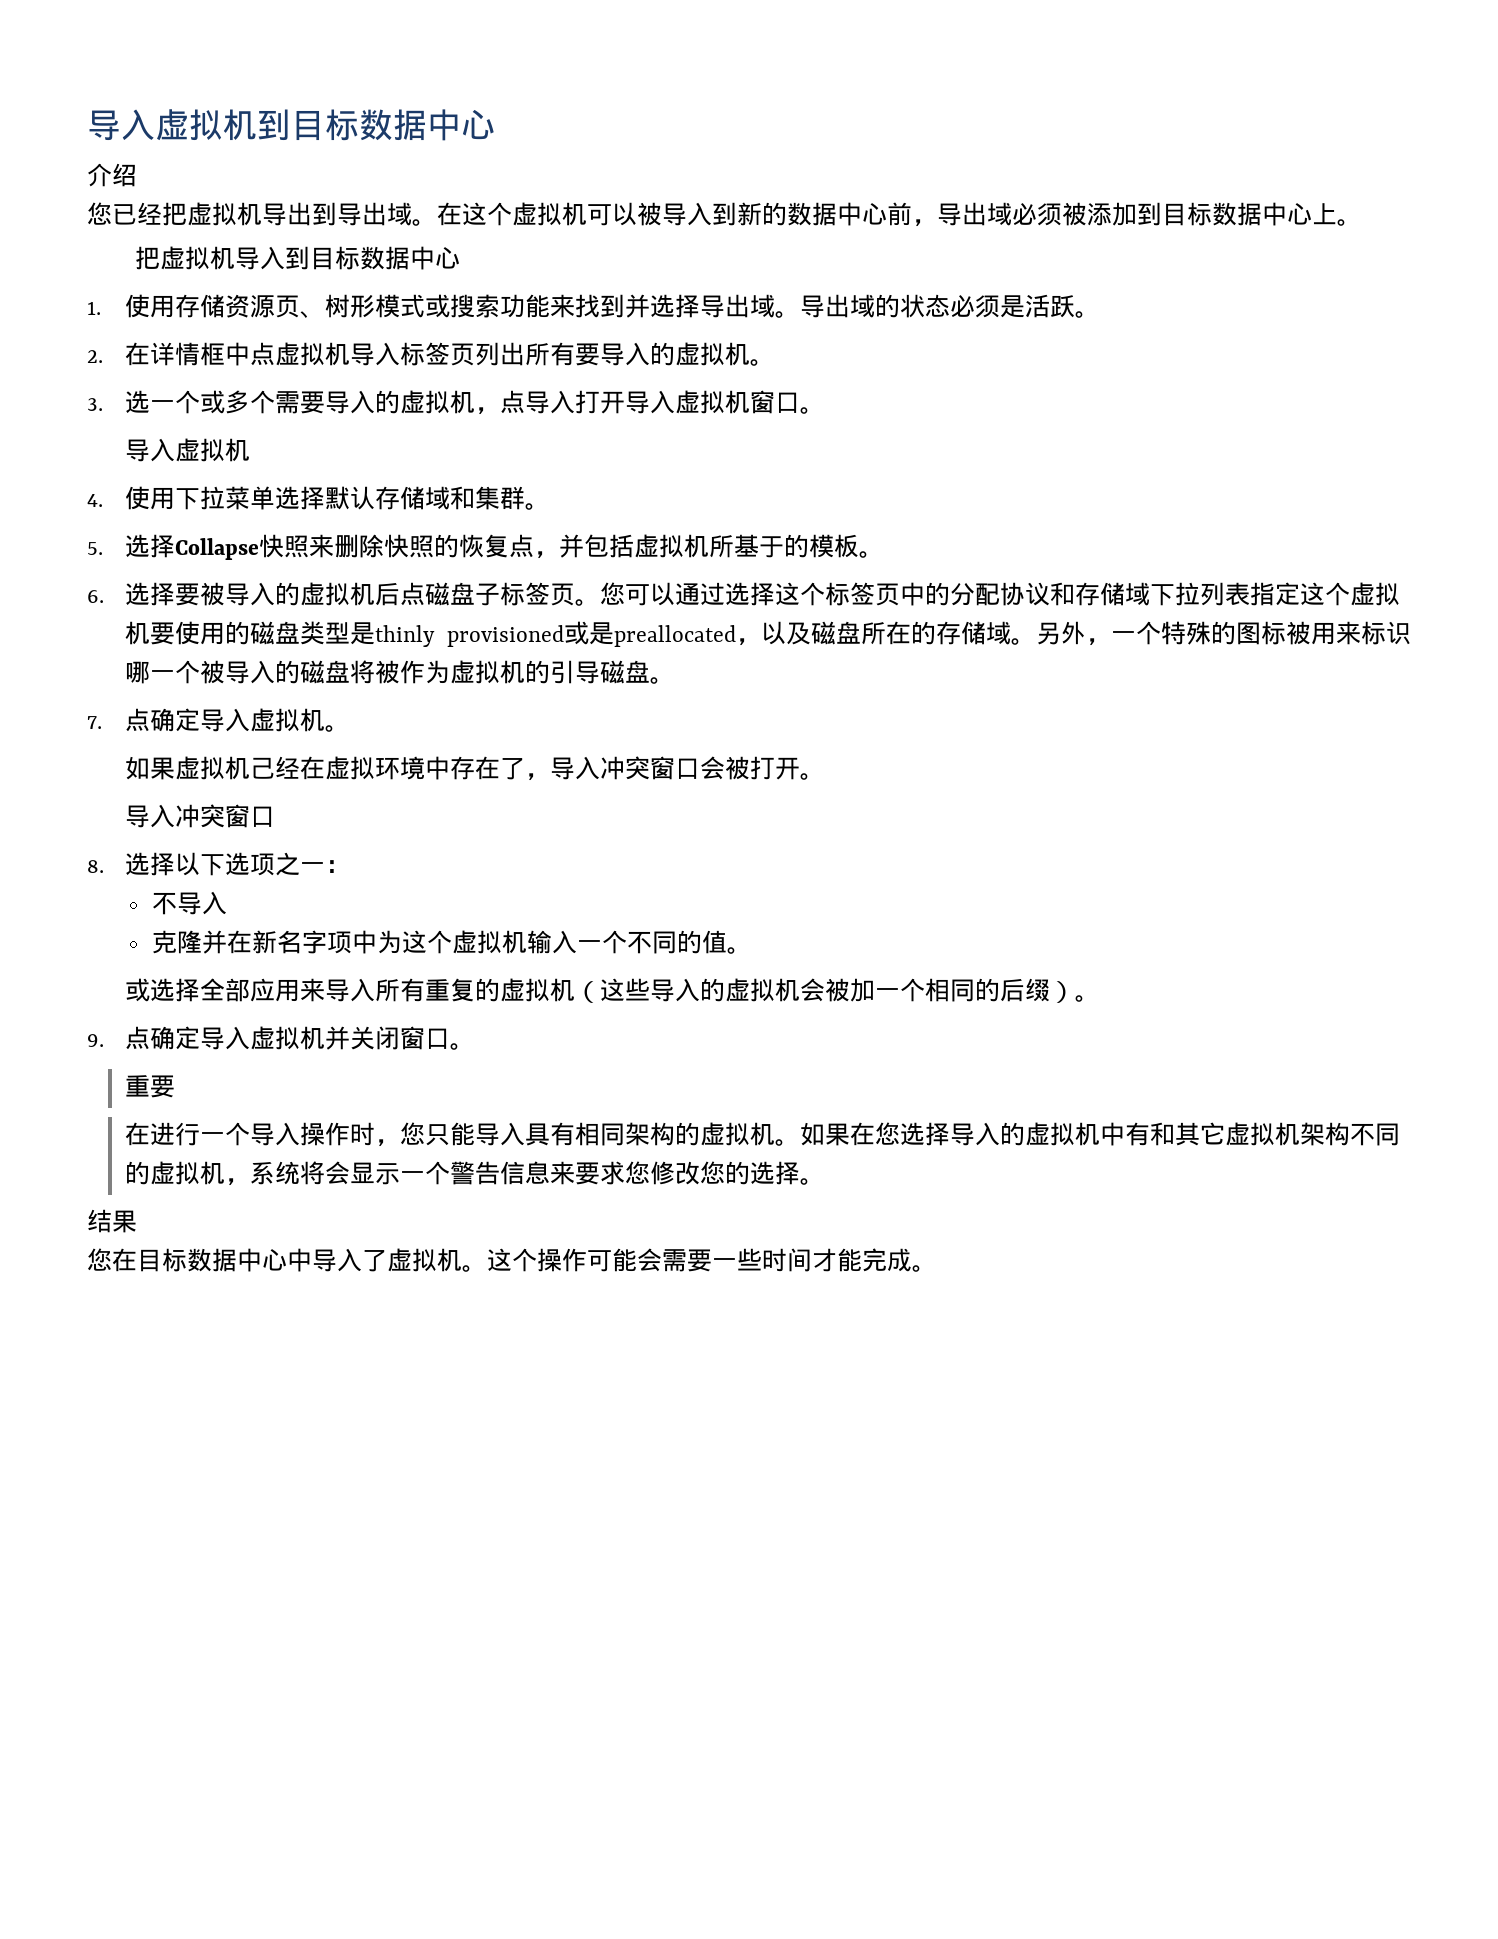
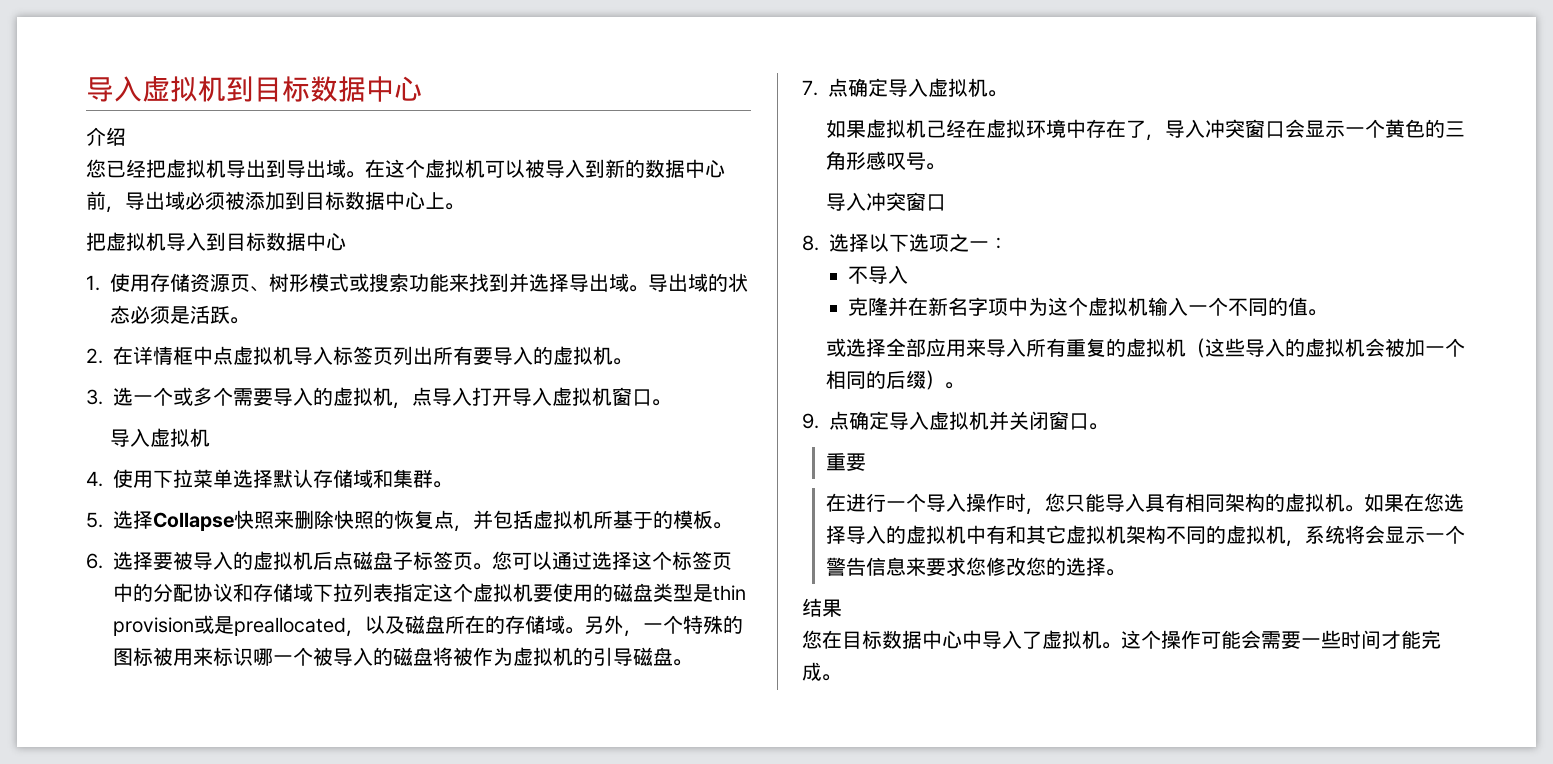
- 您可以通过选择这个标签页中的分配协议和存储域下拉列表指定这个虚拟机要使用的磁盘类型是thinly provisioned或是preallocated，以及磁盘所在的存储域。
+ 您可以通过选择这个标签页中的分配协议和存储域下拉列表指定这个虚拟机要使用的磁盘类型是thin provision或是preallocated，以及磁盘所在的存储域。
- 如果虚拟机己经在虚拟环境中存在了，导入冲突窗口会被打开。
+ 如果虚拟机己经在虚拟环境中存在了，导入冲突窗口会显示一个黄色的三角形感叹号。

